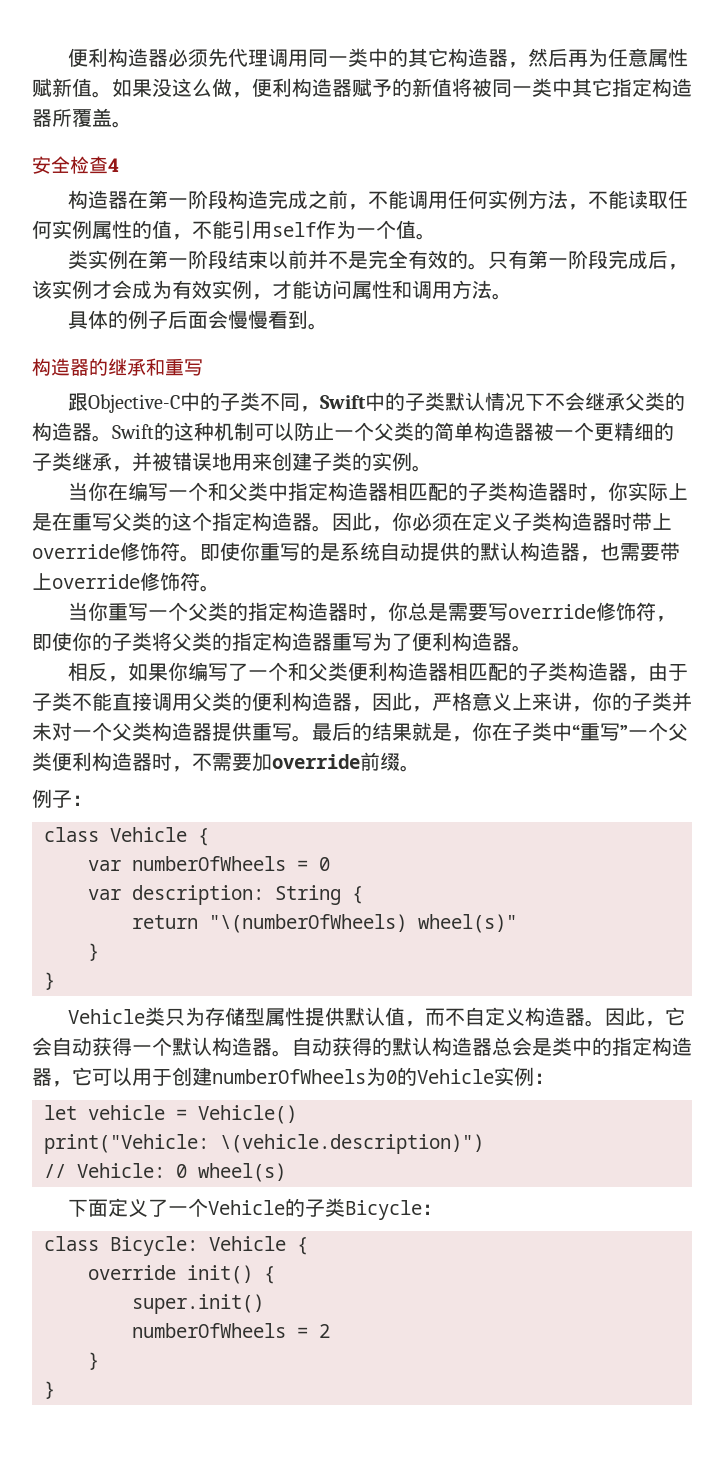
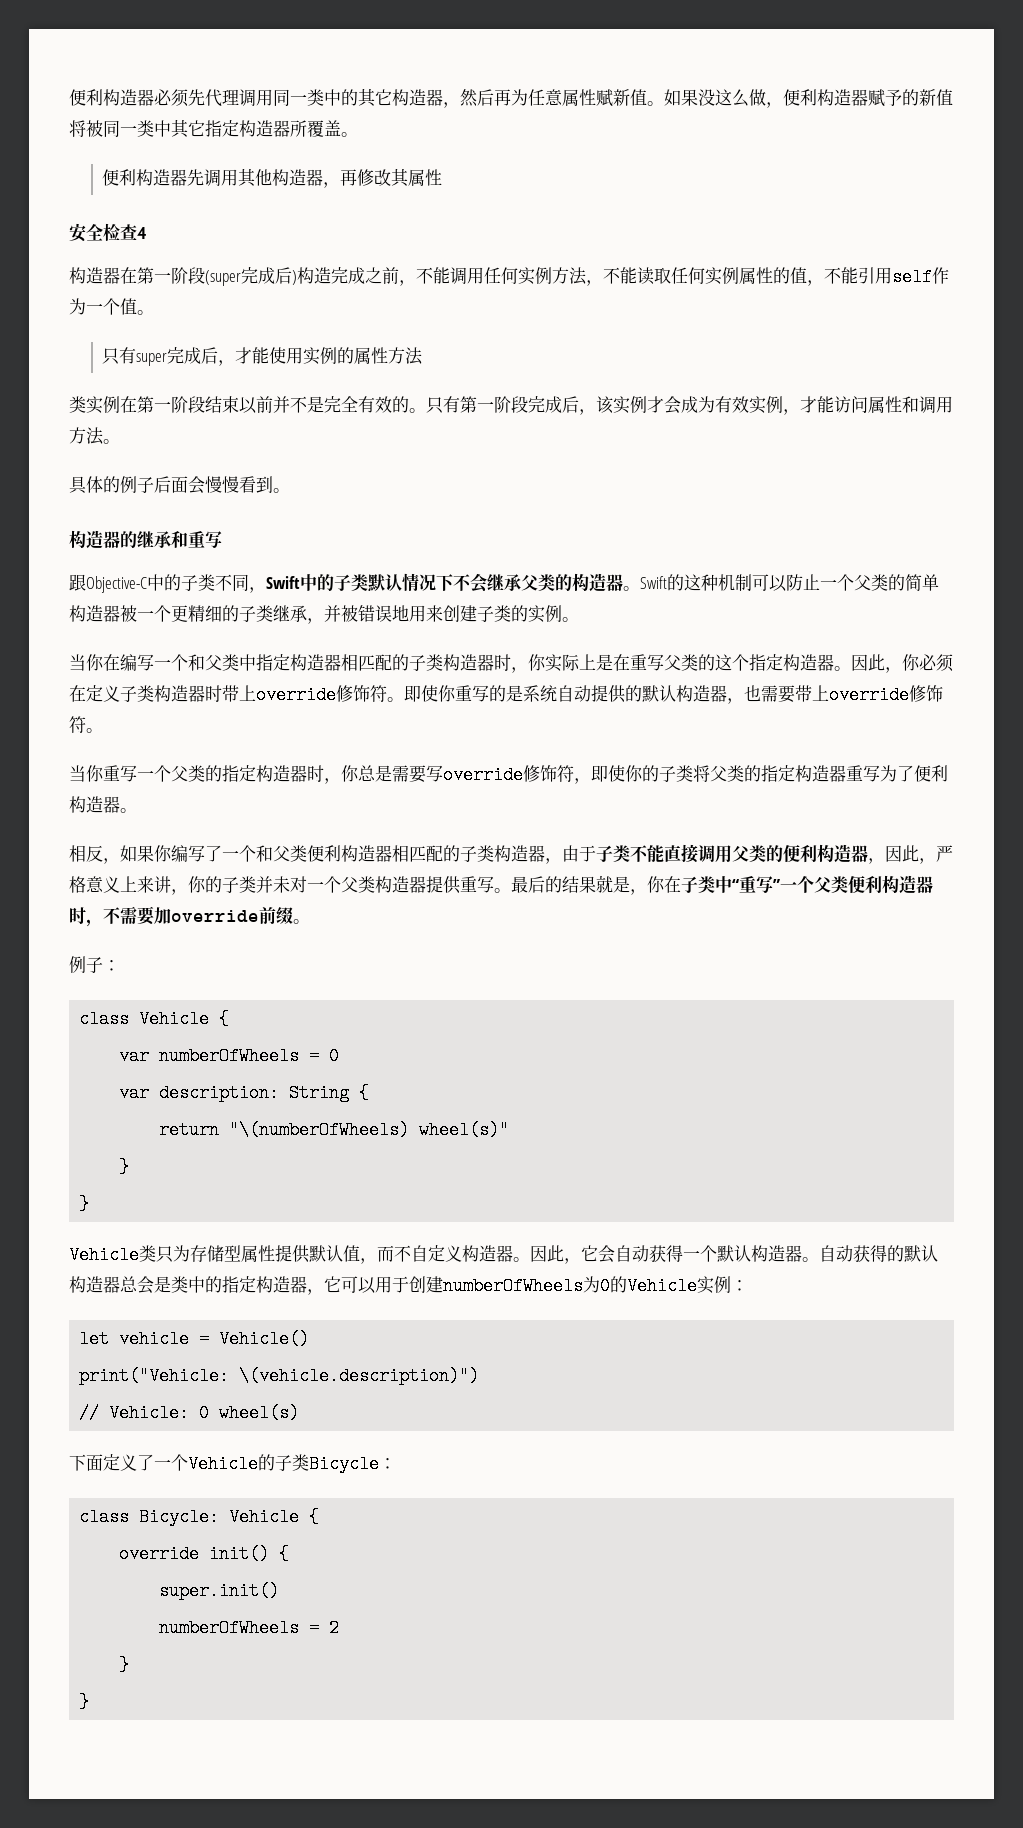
+ 便利构造器先调用其他构造器，再修改其属性
- 构造器在第一阶段构造完成之前，不能调用任何实例方法，不能读取任何实例属性的值，不能引用self作为一个值。
+ 构造器在第一阶段(super完成后)构造完成之前，不能调用任何实例方法，不能读取任何实例属性的值，不能引用self作为一个值。
+ 只有super完成后，才能使用实例的属性方法

